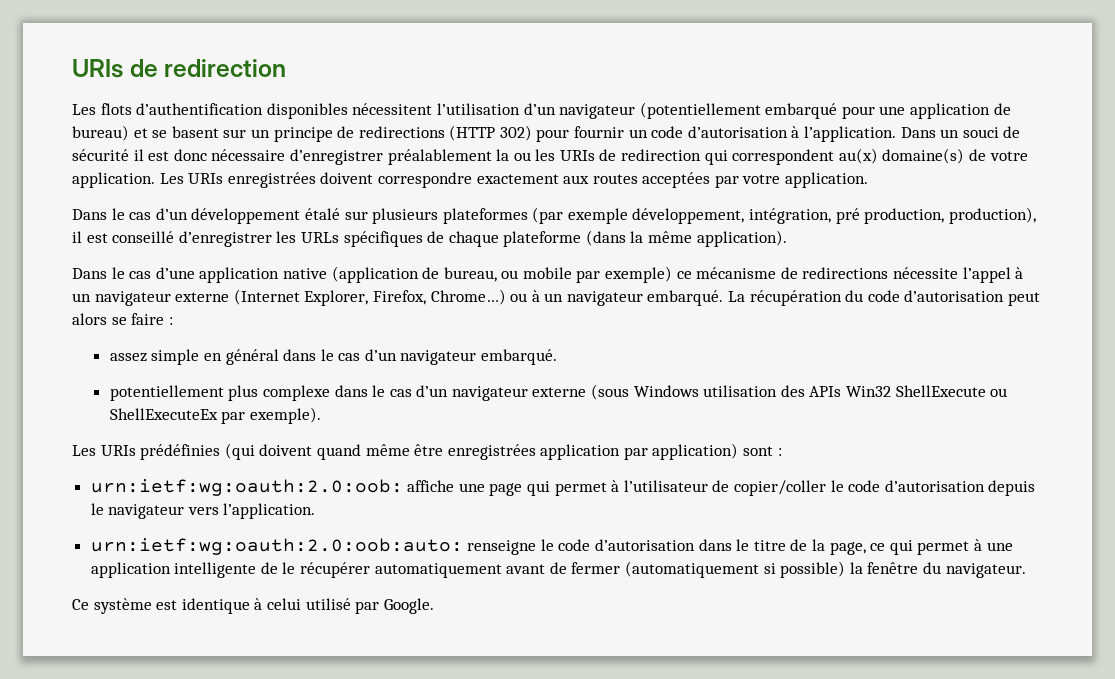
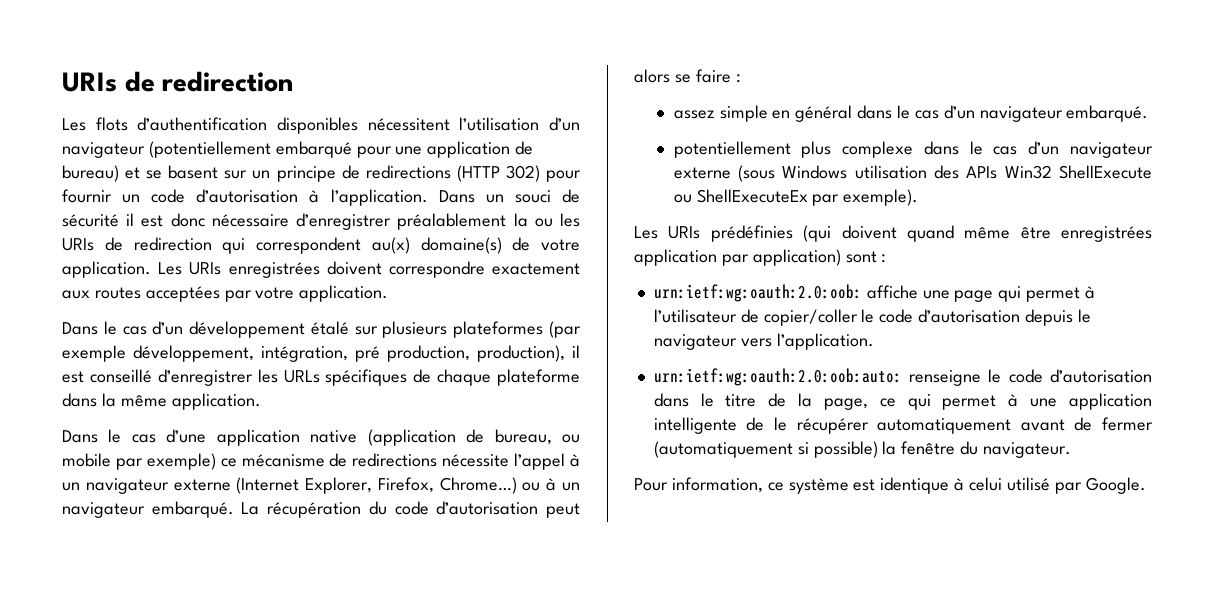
- Dans le cas d’un développement étalé sur plusieurs plateformes (par exemple développement, intégration, pré production, production), il est conseillé d’enregistrer les URLs spécifiques de chaque plateforme (dans la même application).
+ Dans le cas d’un développement étalé sur plusieurs plateformes (par exemple développement, intégration, pré production, production), il est conseillé d’enregistrer les URLs spécifiques de chaque plateforme dans la même application.
- Ce système est identique à celui utilisé par Google.
+ Pour information, ce système est identique à celui utilisé par Google.

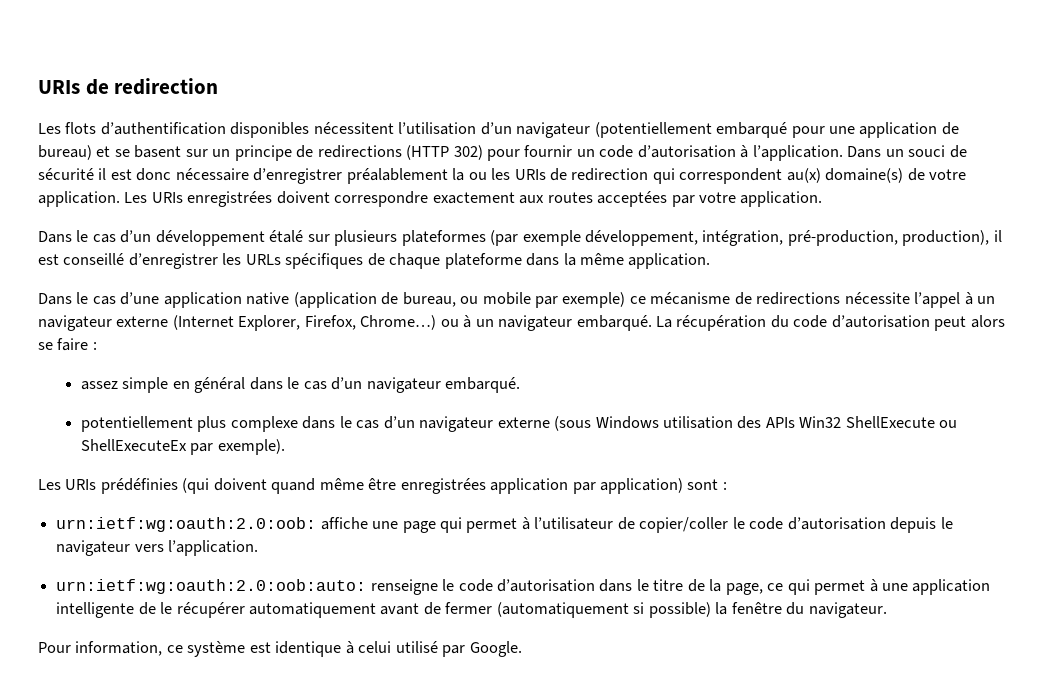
- Dans le cas d’un développement étalé sur plusieurs plateformes (par exemple développement, intégration, pré production, production), il est conseillé d’enregistrer les URLs spécifiques de chaque plateforme dans la même application.
+ Dans le cas d’un développement étalé sur plusieurs plateformes (par exemple développement, intégration, pré-production, production), il est conseillé d’enregistrer les URLs spécifiques de chaque plateforme dans la même application.

